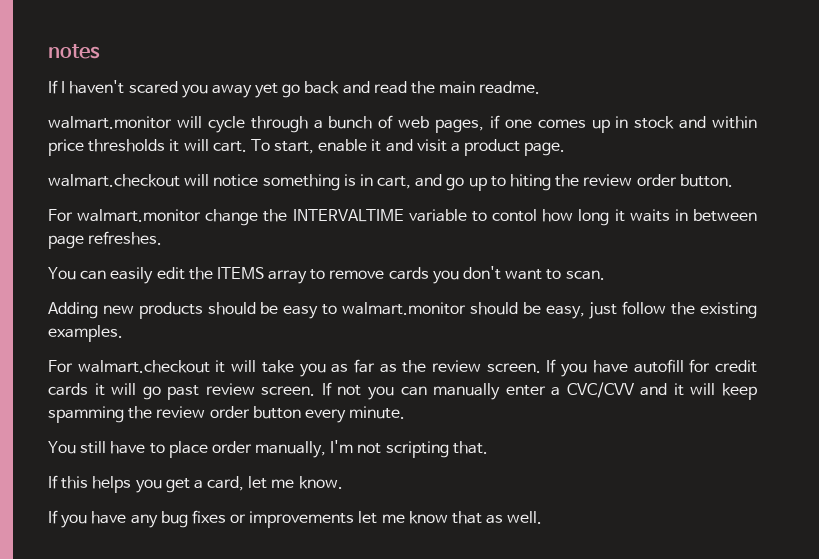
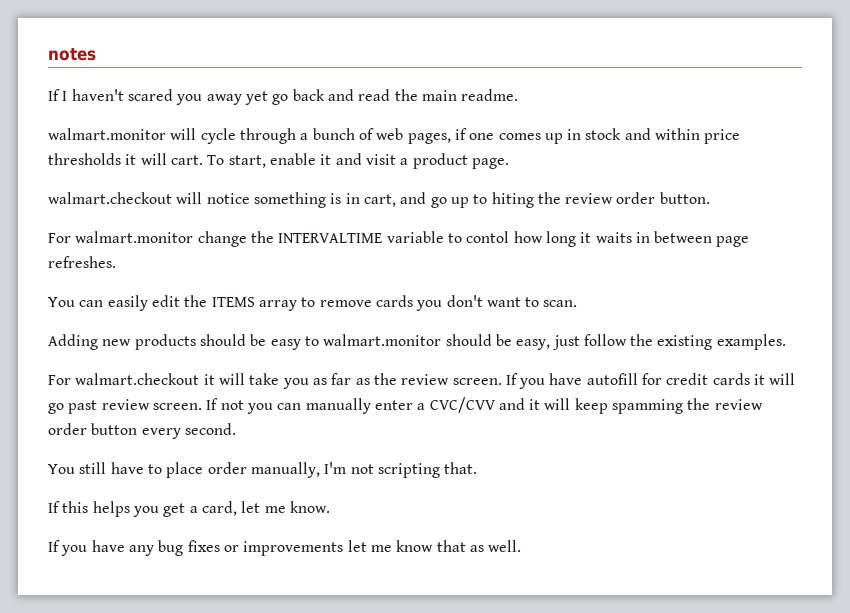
- If not you can manually enter a CVC/CVV and it will keep spamming the review order button every minute.
+ If not you can manually enter a CVC/CVV and it will keep spamming the review order button every second.

